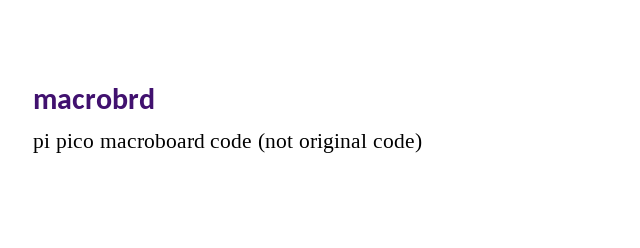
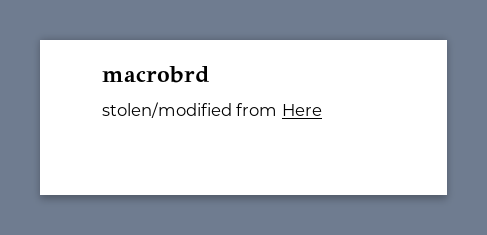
- pi pico macroboard code (not original code)
+ stolen/modified from Here

